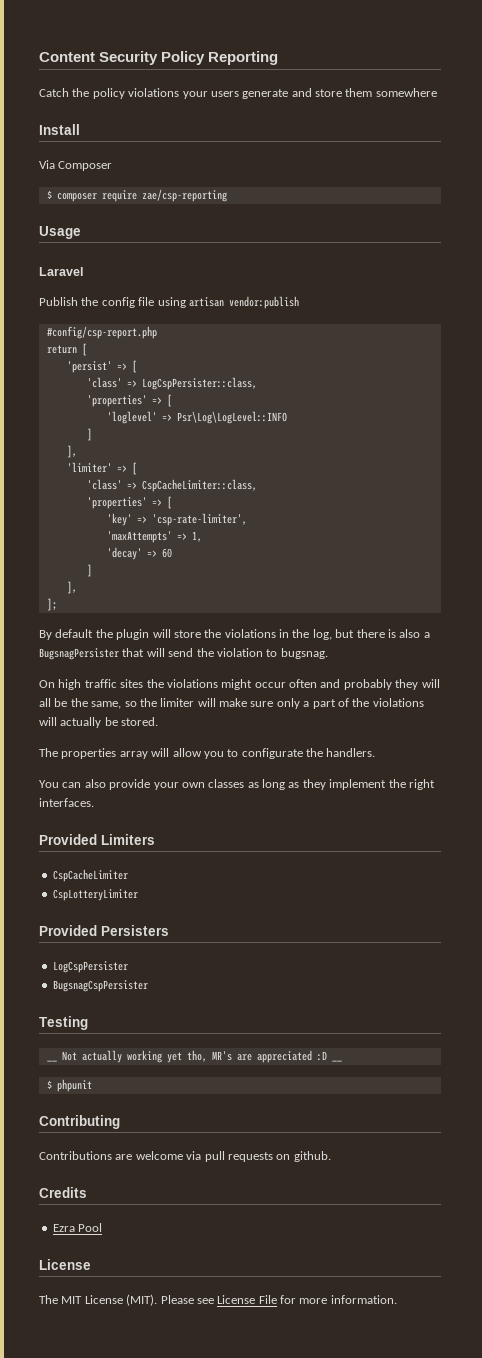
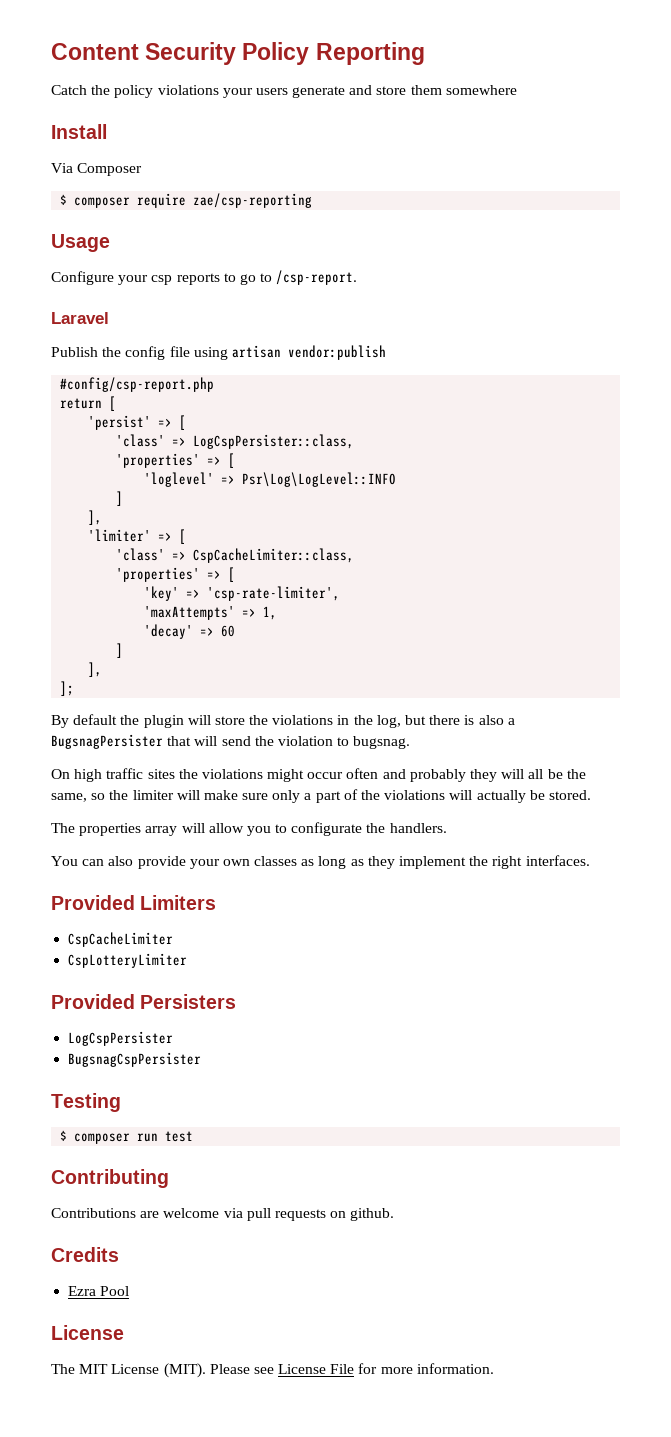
+ Configure your csp reports to go to /csp-report.
- __ Not actually working yet tho, MR's are appreciated :D __
- $ phpunit
+ $ composer run test

